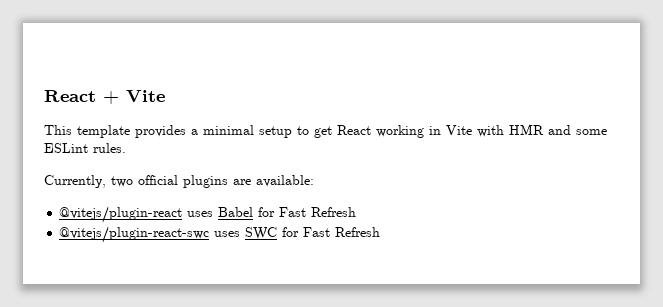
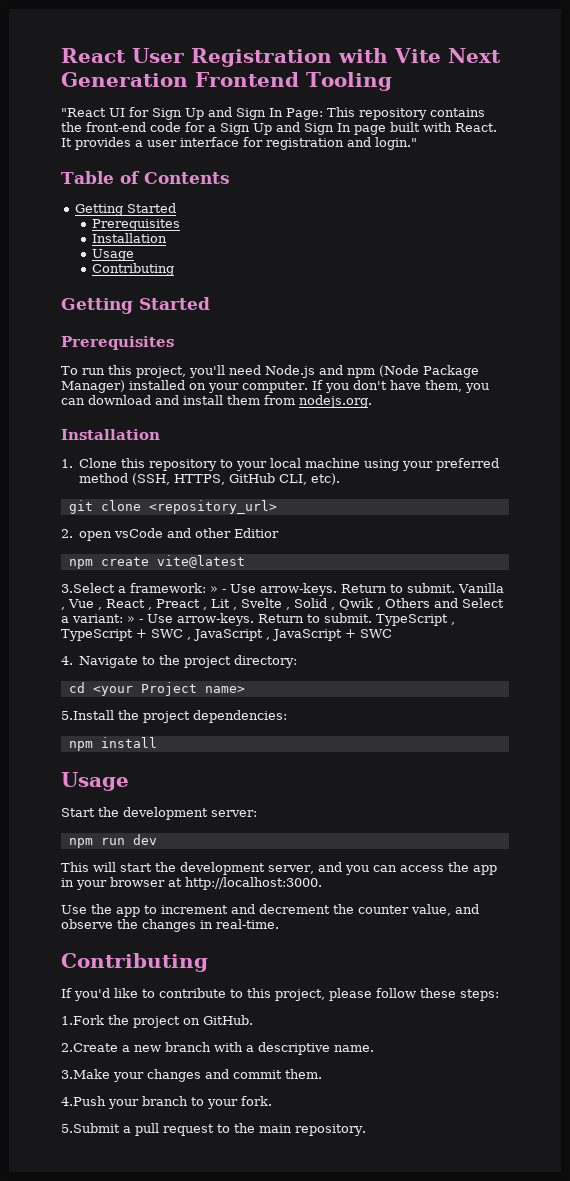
- React + Vite
- This template provides a minimal setup to get React working in Vite with HMR and some ESLint rules.
- Currently, two official plugins are available:
- @vitejs/plugin-react uses Babel for Fast Refresh
- @vitejs/plugin-react-swc uses SWC for Fast Refresh
+ React User Registration with Vite Next Generation Frontend Tooling
+ "React UI for Sign Up and Sign In Page: This repository contains the front-end code for a Sign Up and Sign In page built with React. It provides a user interface for registration and login."
+ Table of Contents
+ Getting Started
+ Prerequisites
+ Installation
+ Usage
+ Contributing
+ Getting Started
+ Prerequisites
+ To run this project, you'll need Node.js and npm (Node Package Manager) installed on your computer. If you don't have them, you can download and install them from nodejs.org.
+ Installation
+ 1. Clone this repository to your local machine using your preferred method (SSH, HTTPS, GitHub CLI, etc).
+ git clone <repository_url>
+ 2. open vsCode and other Editior
+ npm create vite@latest
+ 3.Select a framework: » - Use arrow-keys. Return to submit. Vanilla , Vue , React , Preact , Lit , Svelte , Solid , Qwik , Others and Select a variant: » - Use arrow-keys. Return to submit. TypeScript , TypeScript + SWC , JavaScript , JavaScript + SWC
+ 4. Navigate to the project directory:
+ cd <your Project name>
+ 5.Install the project dependencies:
+ npm install
+ Usage
+ Start the development server:
+ npm run dev
+ This will start the development server, and you can access the app in your browser at http://localhost:3000.
+ Use the app to increment and decrement the counter value, and observe the changes in real-time.
+ Contributing
+ If you'd like to contribute to this project, please follow these steps:
+ 1.Fork the project on GitHub.
+ 2.Create a new branch with a descriptive name.
+ 3.Make your changes and commit them.
+ 4.Push your branch to your fork.
+ 5.Submit a pull request to the main repository.

